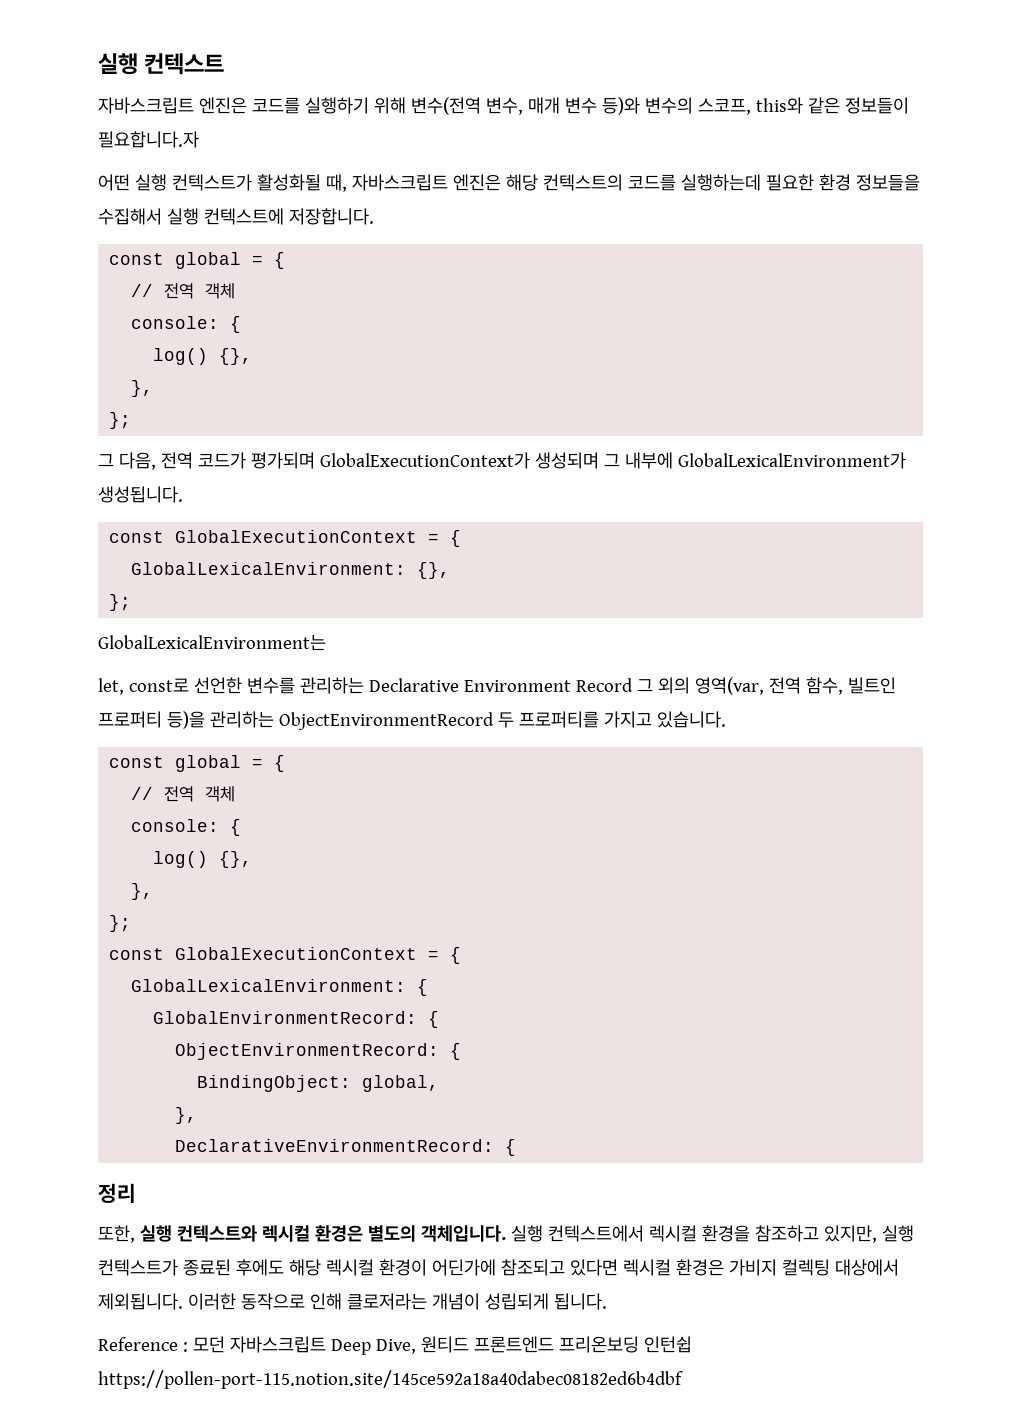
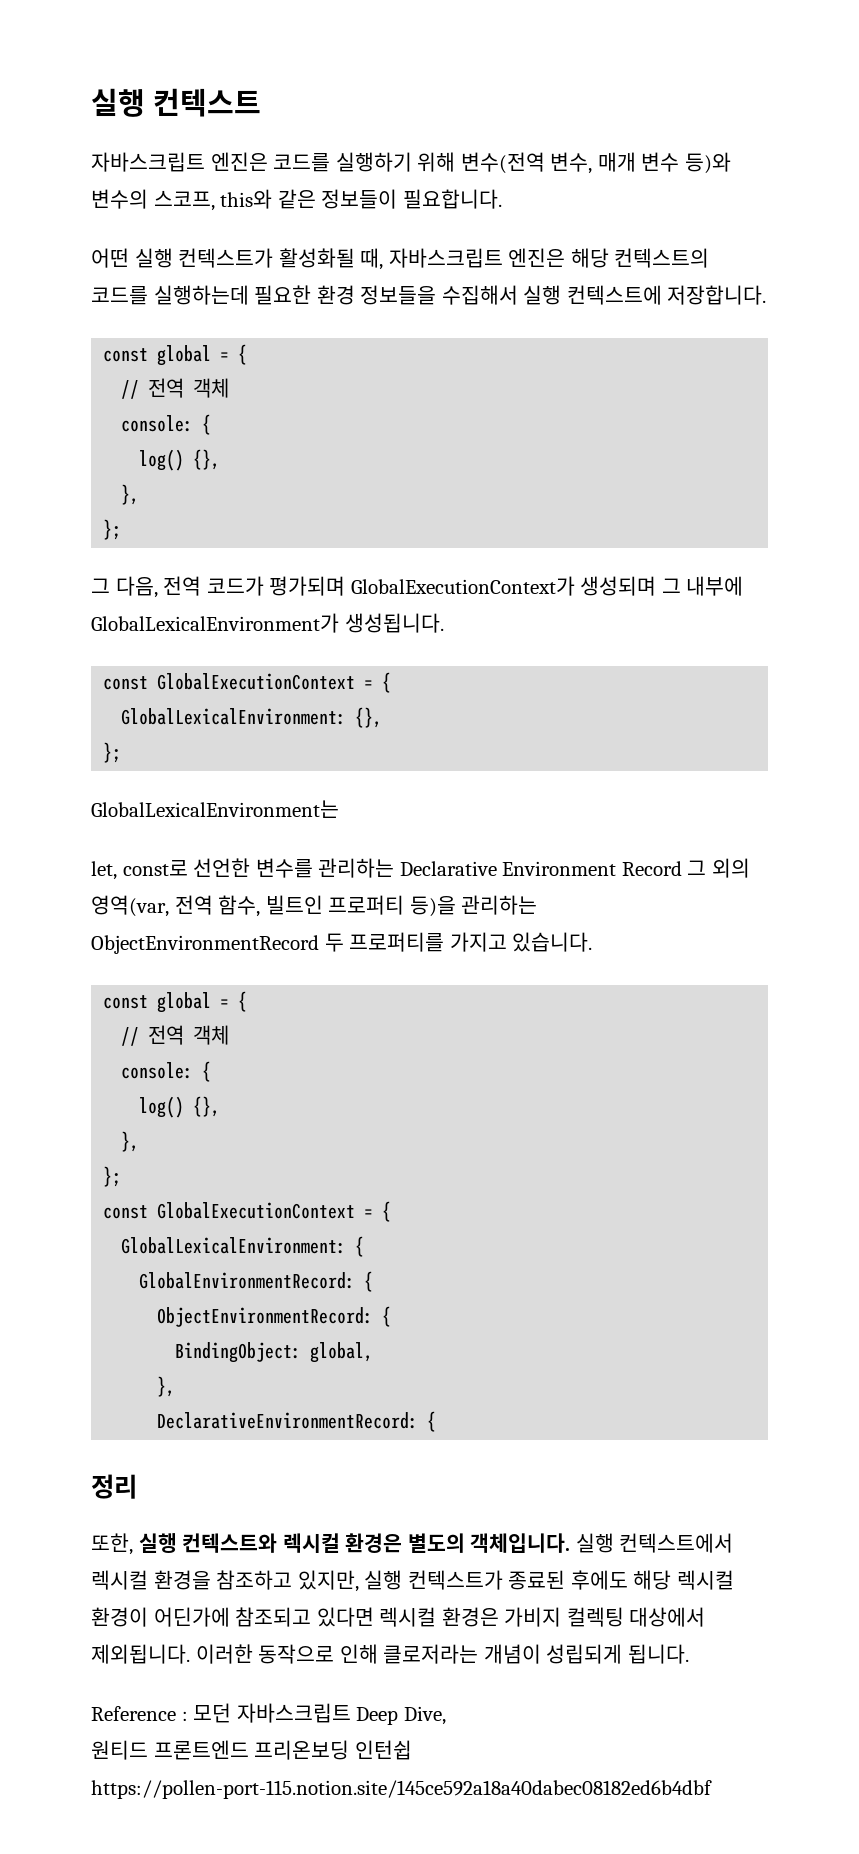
- 자바스크립트 엔진은 코드를 실행하기 위해 변수(전역 변수, 매개 변수 등)와 변수의 스코프, this와 같은 정보들이 필요합니다.자
+ 자바스크립트 엔진은 코드를 실행하기 위해 변수(전역 변수, 매개 변수 등)와 변수의 스코프, this와 같은 정보들이 필요합니다.
- Reference : 모던 자바스크립트 Deep Dive, 원티드 프론트엔드 프리온보딩 인턴쉽 https://pollen-port-115.notion.site/145ce592a18a40dabec08182ed6b4dbf
+ Reference : 모던 자바스크립트 Deep Dive,
+ 원티드 프론트엔드 프리온보딩 인턴쉽 https://pollen-port-115.notion.site/145ce592a18a40dabec08182ed6b4dbf

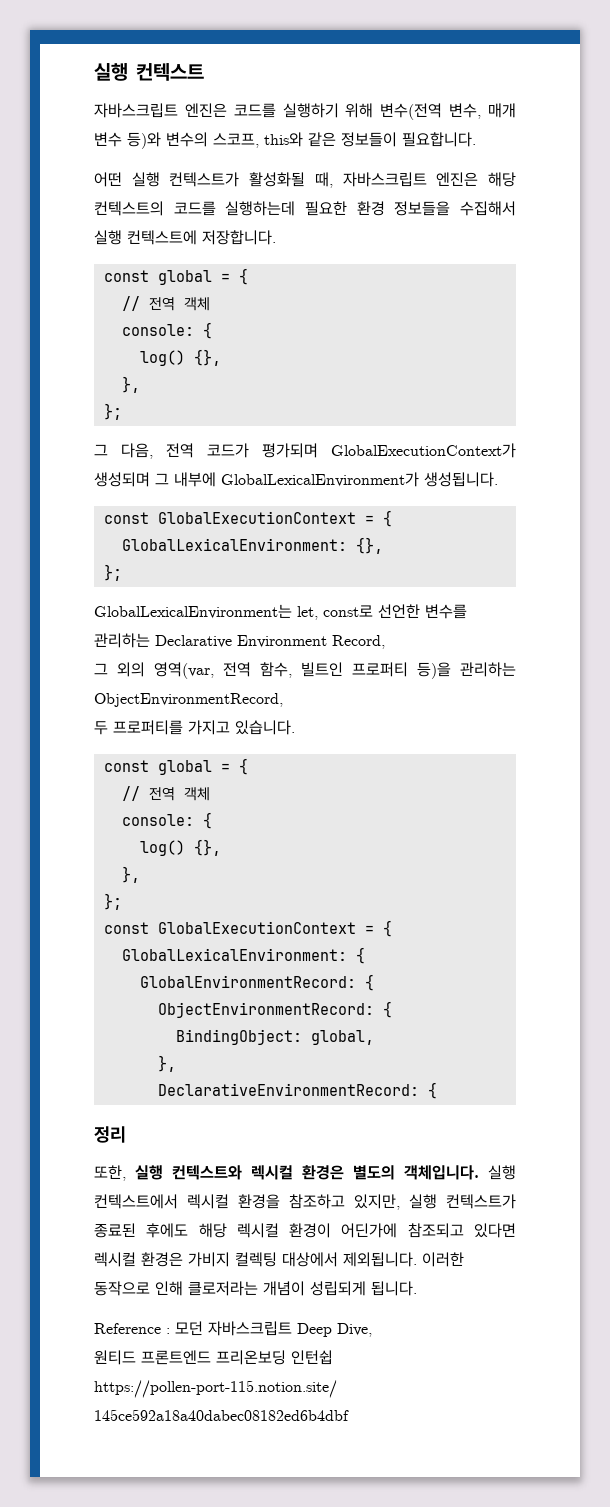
- GlobalLexicalEnvironment는
- let, const로 선언한 변수를 관리하는 Declarative Environment Record 그 외의 영역(var, 전역 함수, 빌트인 프로퍼티 등)을 관리하는 ObjectEnvironmentRecord 두 프로퍼티를 가지고 있습니다.
+ GlobalLexicalEnvironment는 let, const로 선언한 변수를 관리하는 Declarative Environment Record,
+ 그 외의 영역(var, 전역 함수, 빌트인 프로퍼티 등)을 관리하는 ObjectEnvironmentRecord,
+ 두 프로퍼티를 가지고 있습니다.

